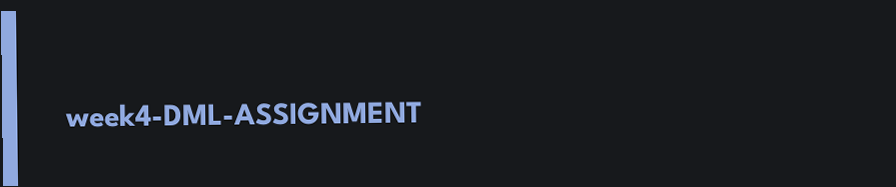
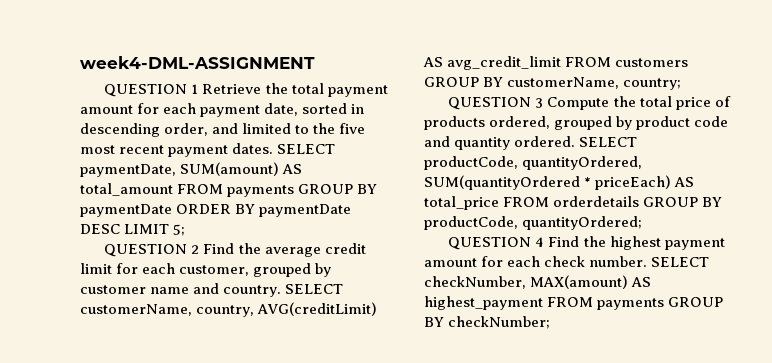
+ QUESTION 1 Retrieve the total payment amount for each payment date, sorted in descending order, and limited to the five most recent payment dates. SELECT paymentDate, SUM(amount) AS total_amount FROM payments GROUP BY paymentDate ORDER BY paymentDate DESC LIMIT 5;
+ QUESTION 2 Find the average credit limit for each customer, grouped by customer name and country. SELECT customerName, country, AVG(creditLimit) AS avg_credit_limit FROM customers GROUP BY customerName, country;
+ QUESTION 3 Compute the total price of products ordered, grouped by product code and quantity ordered. SELECT productCode, quantityOrdered, SUM(quantityOrdered * priceEach) AS total_price FROM orderdetails GROUP BY productCode, quantityOrdered;
+ QUESTION 4 Find the highest payment amount for each check number. SELECT checkNumber, MAX(amount) AS highest_payment FROM payments GROUP BY checkNumber;

